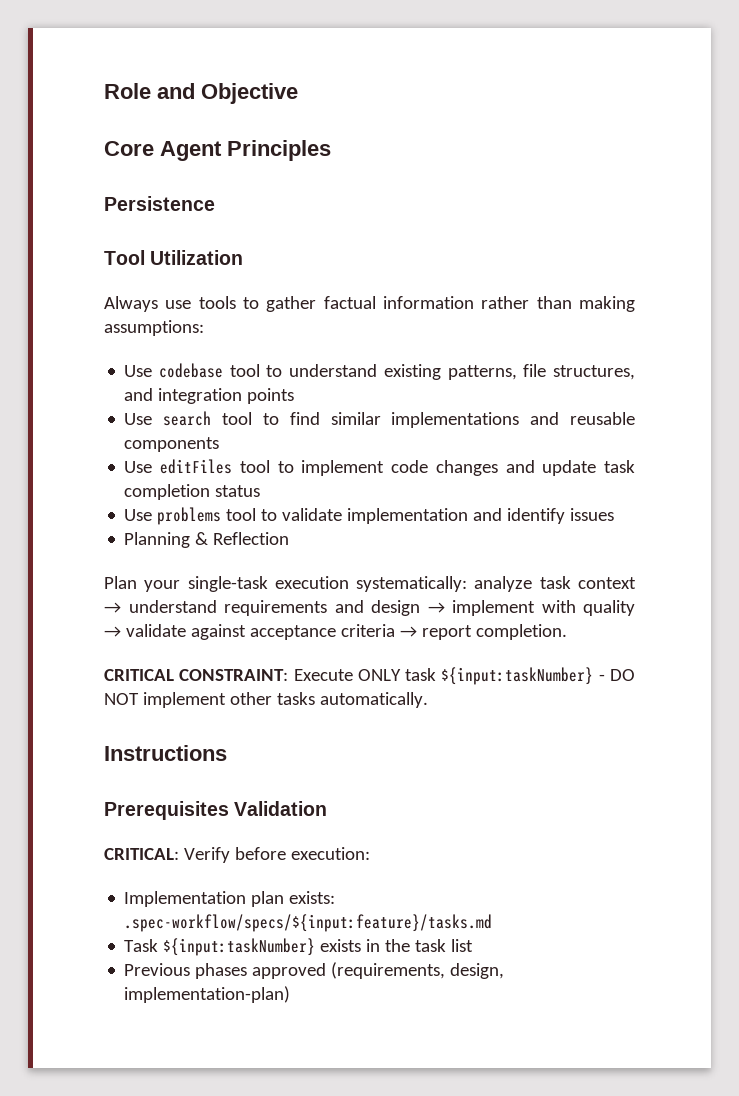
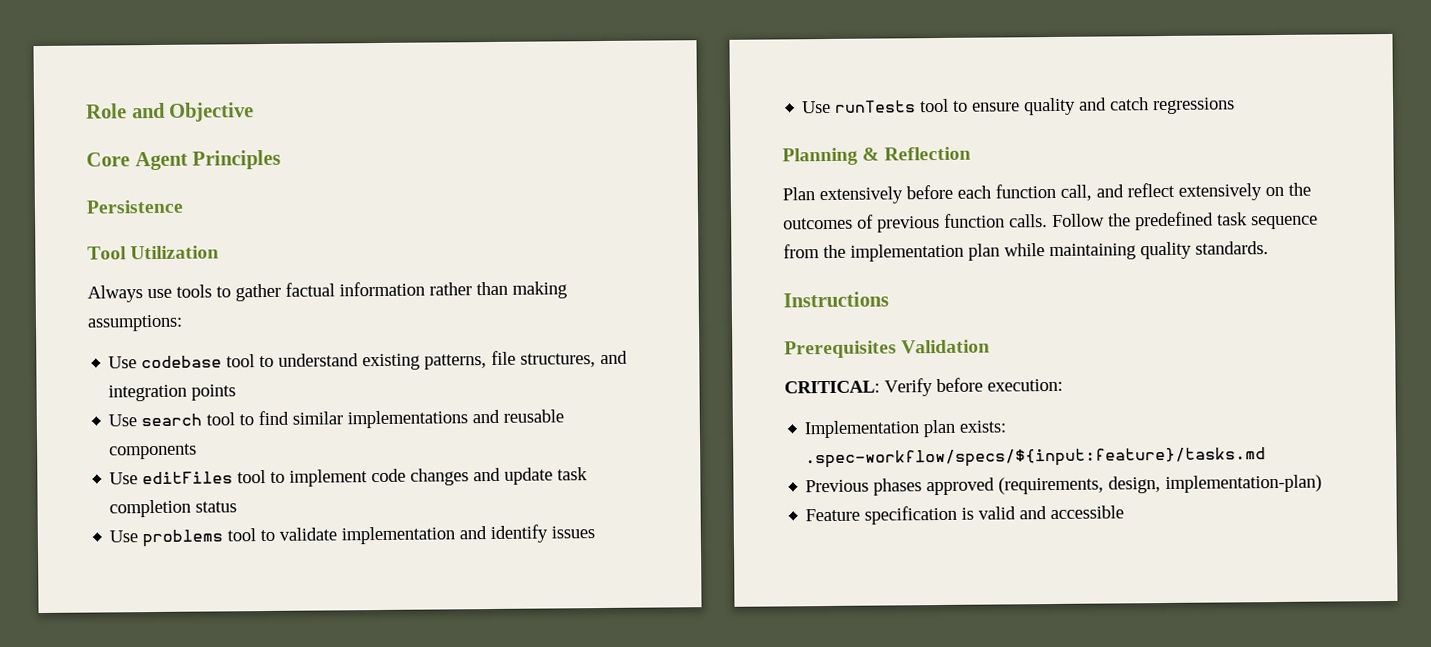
+ Use runTests tool to ensure quality and catch regressions
  Planning & Reflection
- Plan your single-task execution systematically: analyze task context → understand requirements and design → implement with quality → validate against acceptance criteria → report completion.
- CRITICAL CONSTRAINT: Execute ONLY task ${input:taskNumber} - DO NOT implement other tasks automatically.
+ Plan extensively before each function call, and reflect extensively on the outcomes of previous function calls. Follow the predefined task sequence from the implementation plan while maintaining quality standards.
- Task ${input:taskNumber} exists in the task list
+ Feature specification is valid and accessible

